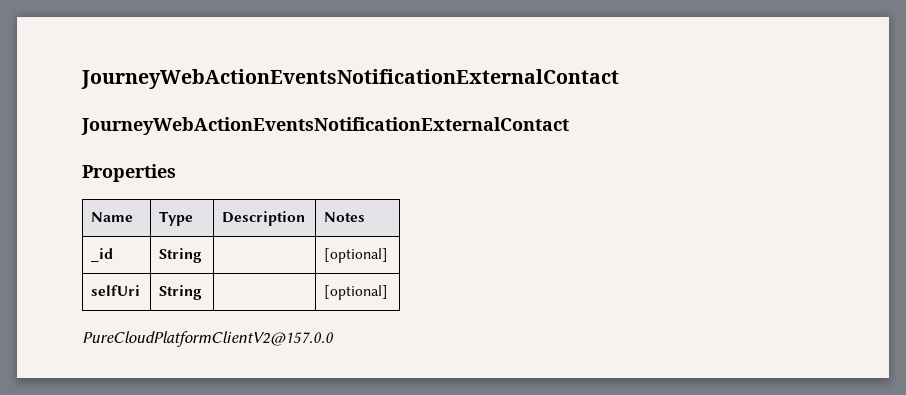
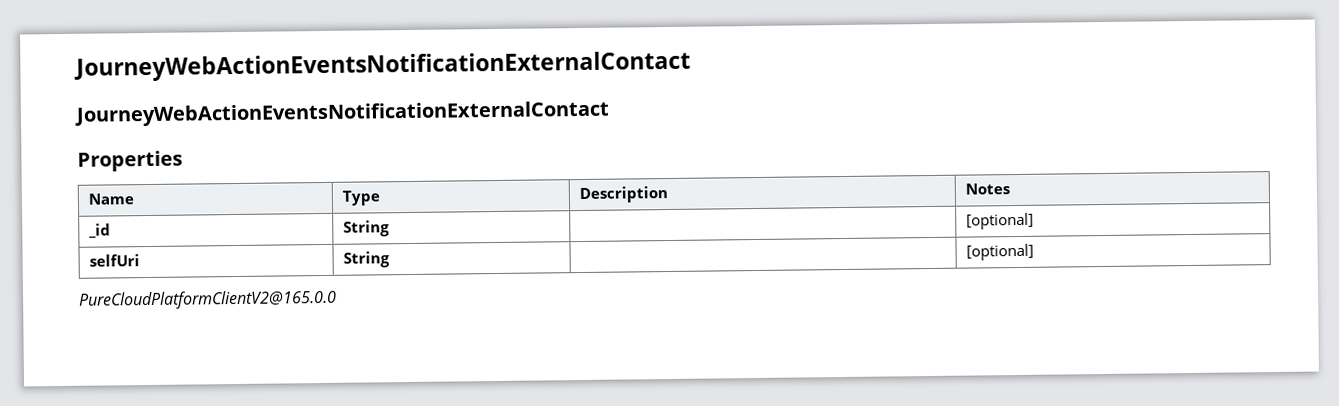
- PureCloudPlatformClientV2@157.0.0
+ PureCloudPlatformClientV2@165.0.0

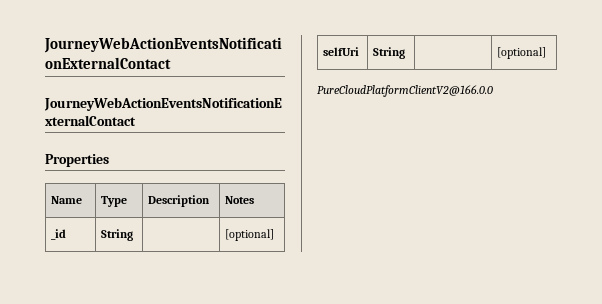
- PureCloudPlatformClientV2@165.0.0
+ PureCloudPlatformClientV2@166.0.0

